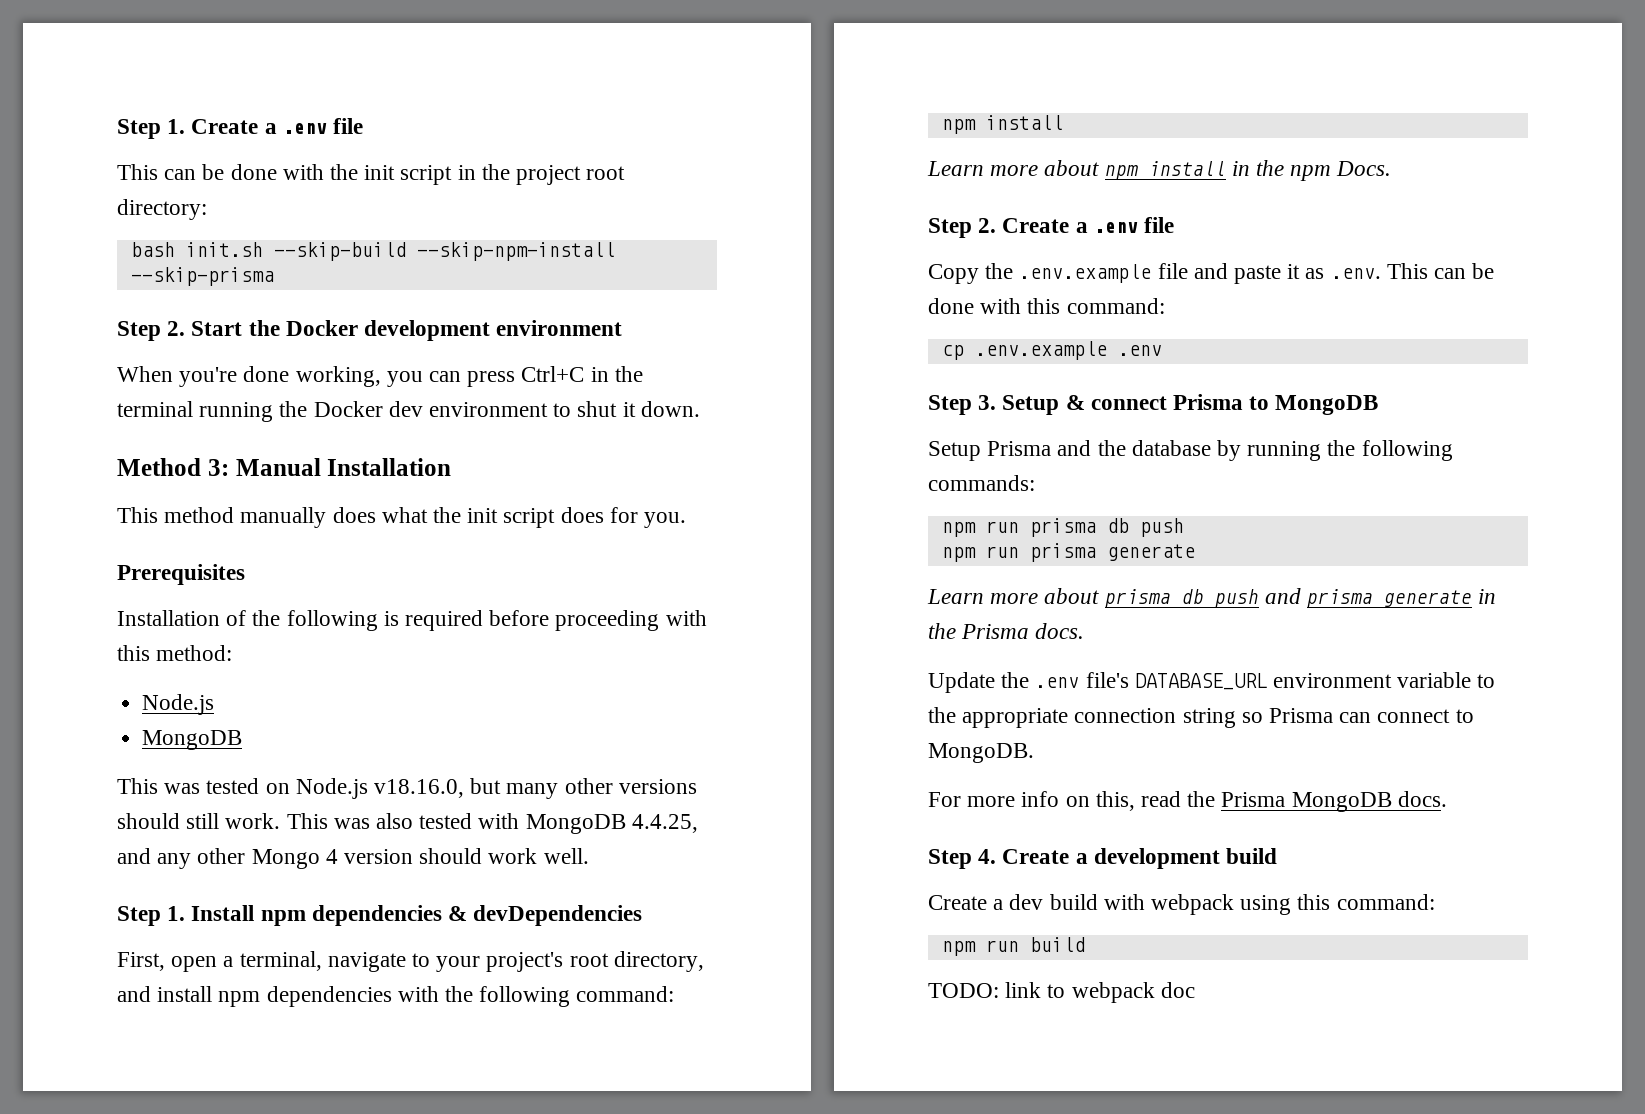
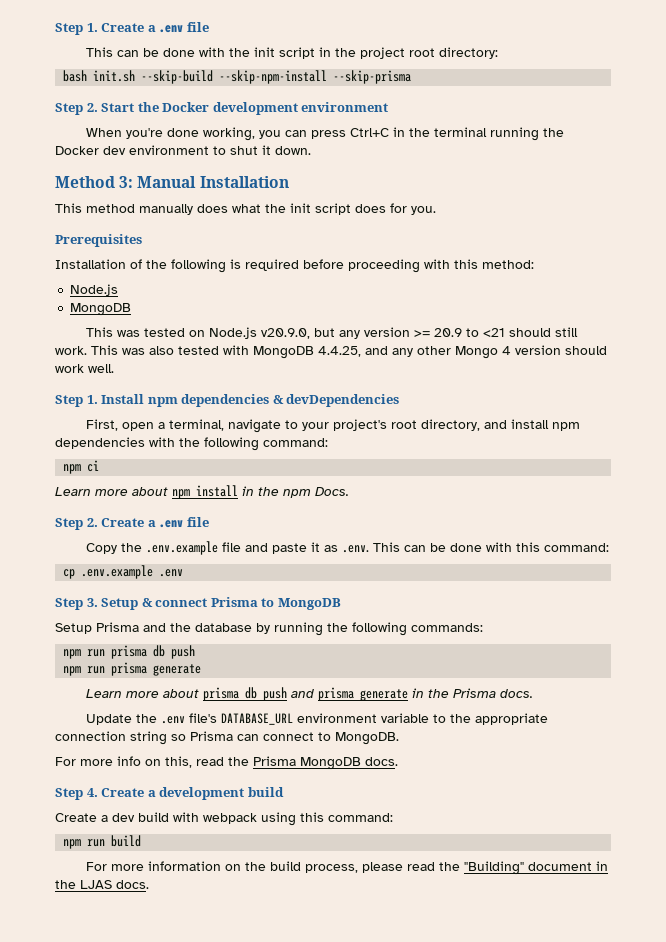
- This was tested on Node.js v18.16.0, but many other versions should still work.
+ This was tested on Node.js v20.9.0, but any version >= 20.9 to <21 should still work.
  First, open a terminal, navigate to your project's root directory, and install npm dependencies with the following command:
- npm install
+ npm ci
- TODO: link to webpack doc
+ For more information on the build process, please read the "Building" document in the LJAS docs.

